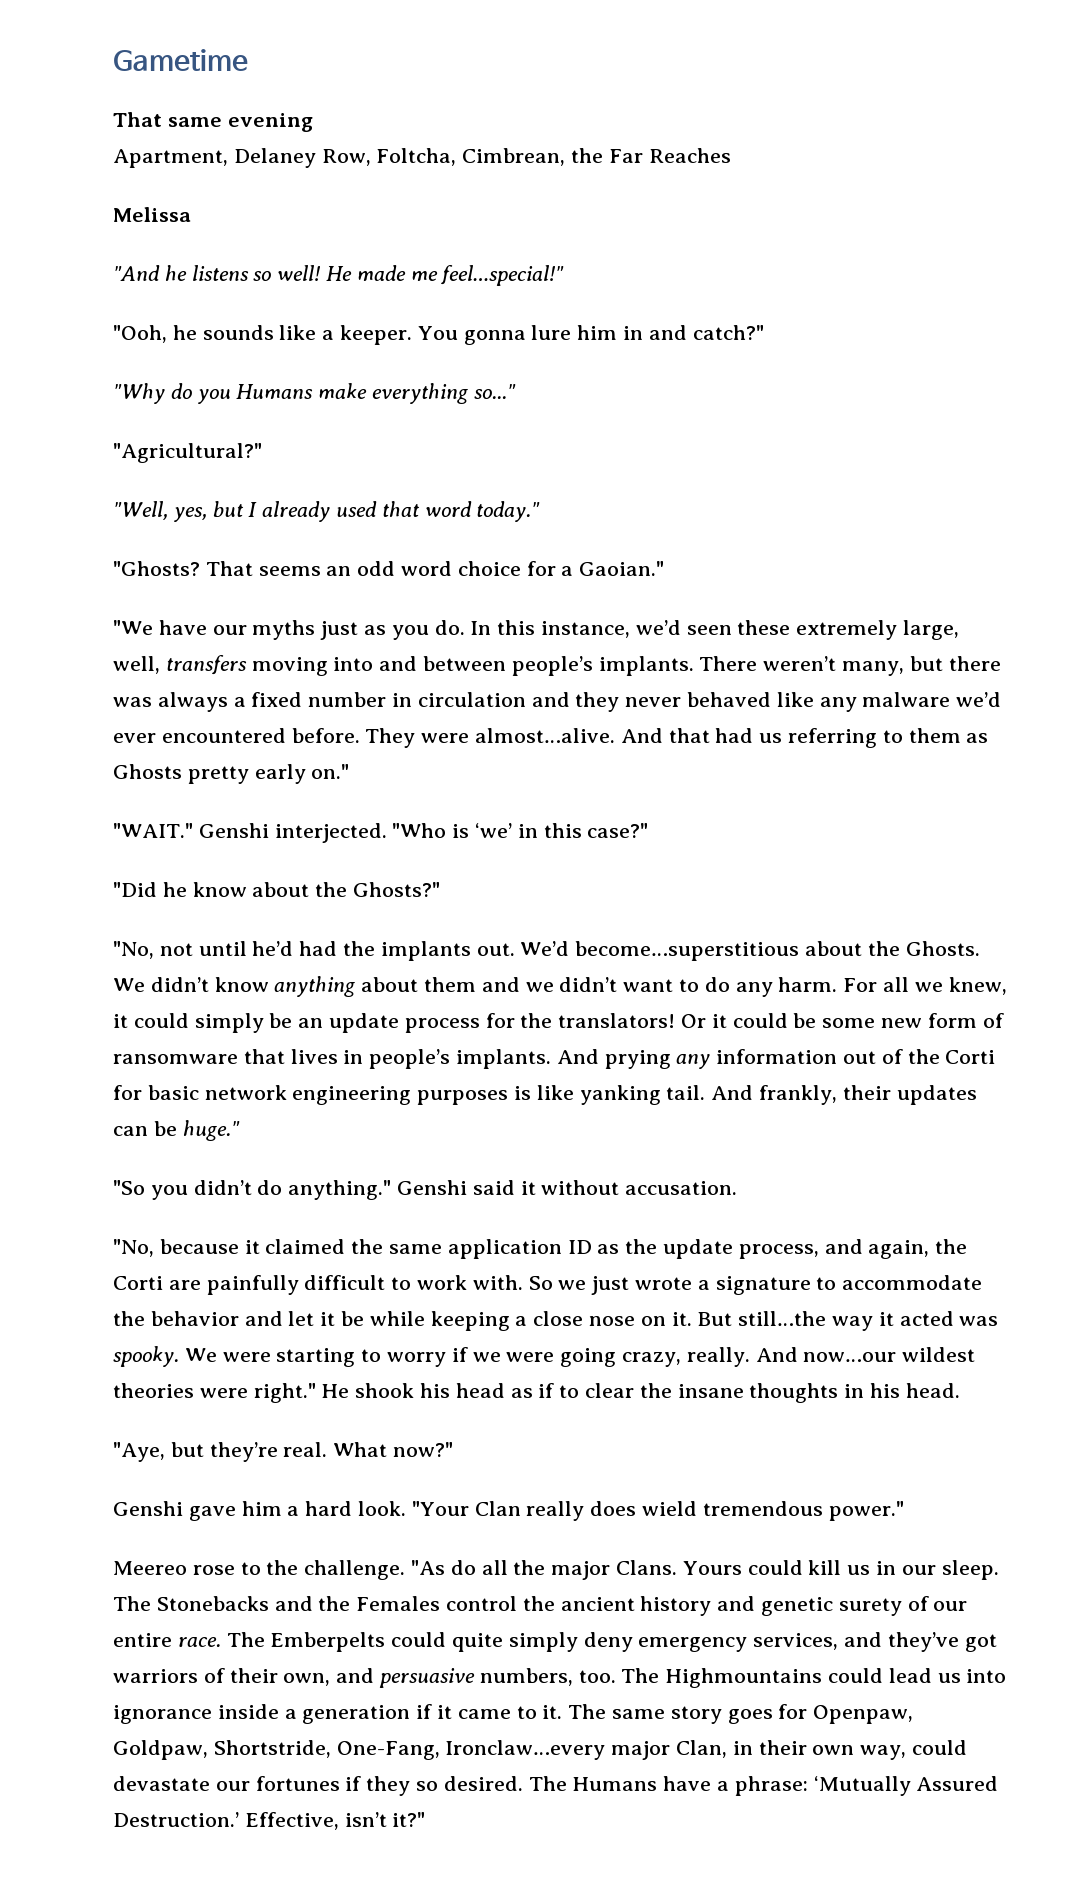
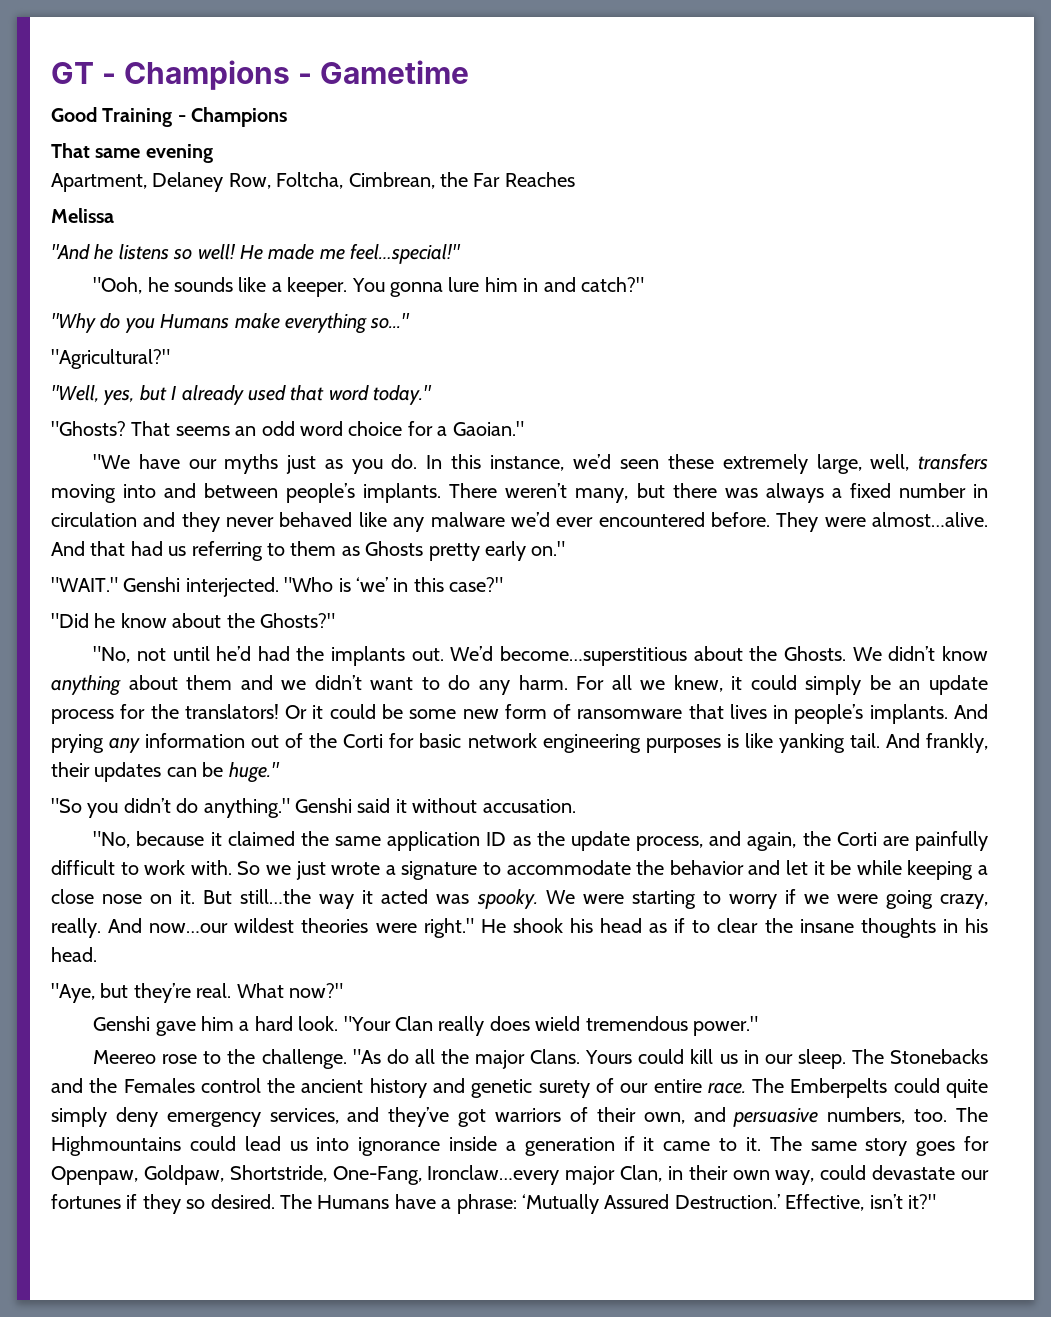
- Gametime
+ GT - Champions - Gametime
+ Good Training - Champions

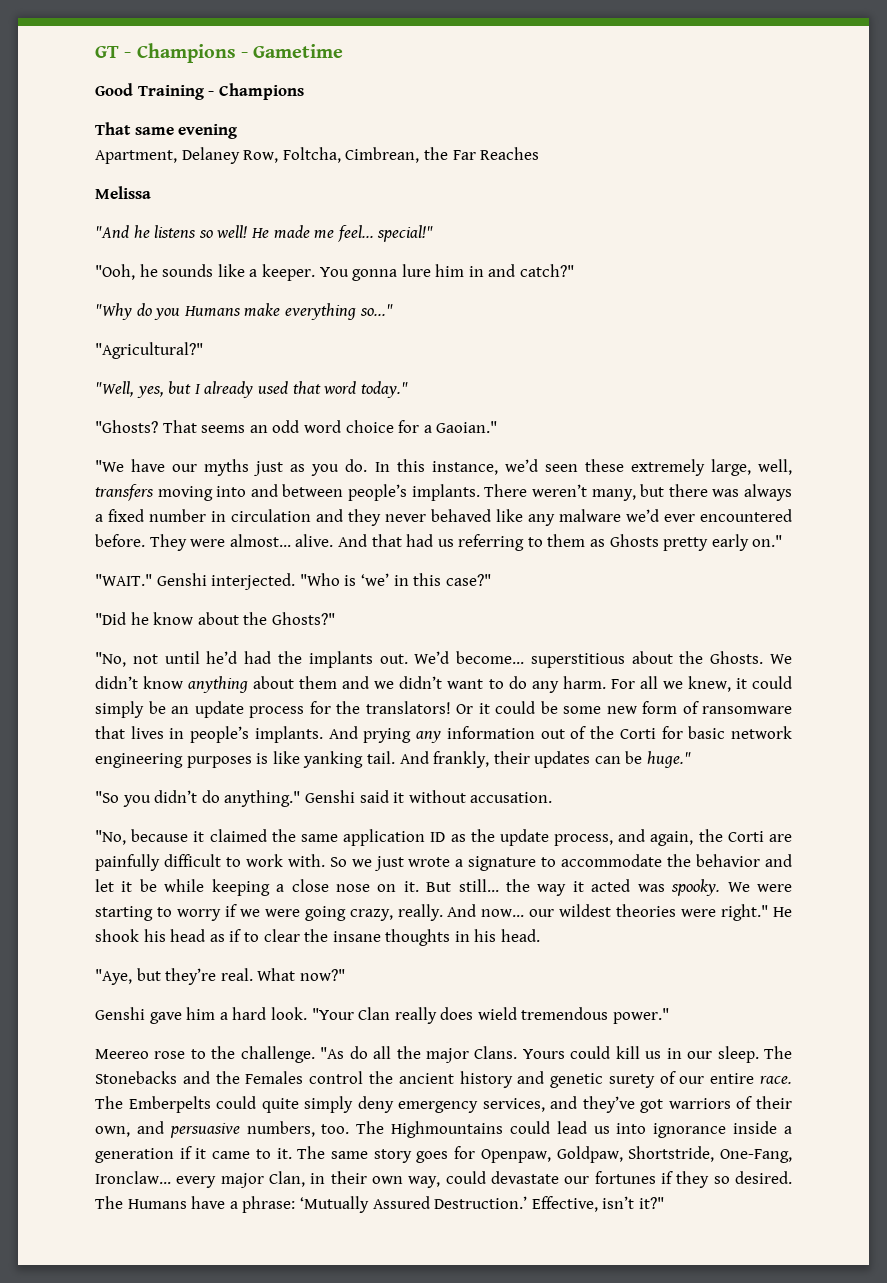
- He made me feel…special!"
+ He made me feel... special!"
- They were almost…alive.
+ They were almost... alive.
- We’d become…superstitious about the Ghosts.
+ We’d become... superstitious about the Ghosts.
- But still…the way it acted was spooky.
+ But still... the way it acted was spooky.
- And now…our wildest theories were right."
+ And now... our wildest theories were right."
- The same story goes for Openpaw, Goldpaw, Shortstride, One-Fang, Ironclaw…every major Clan, in their own way, could devastate our fortunes if they so desired.
+ The same story goes for Openpaw, Goldpaw, Shortstride, One-Fang, Ironclaw... every major Clan, in their own way, could devastate our fortunes if they so desired.

